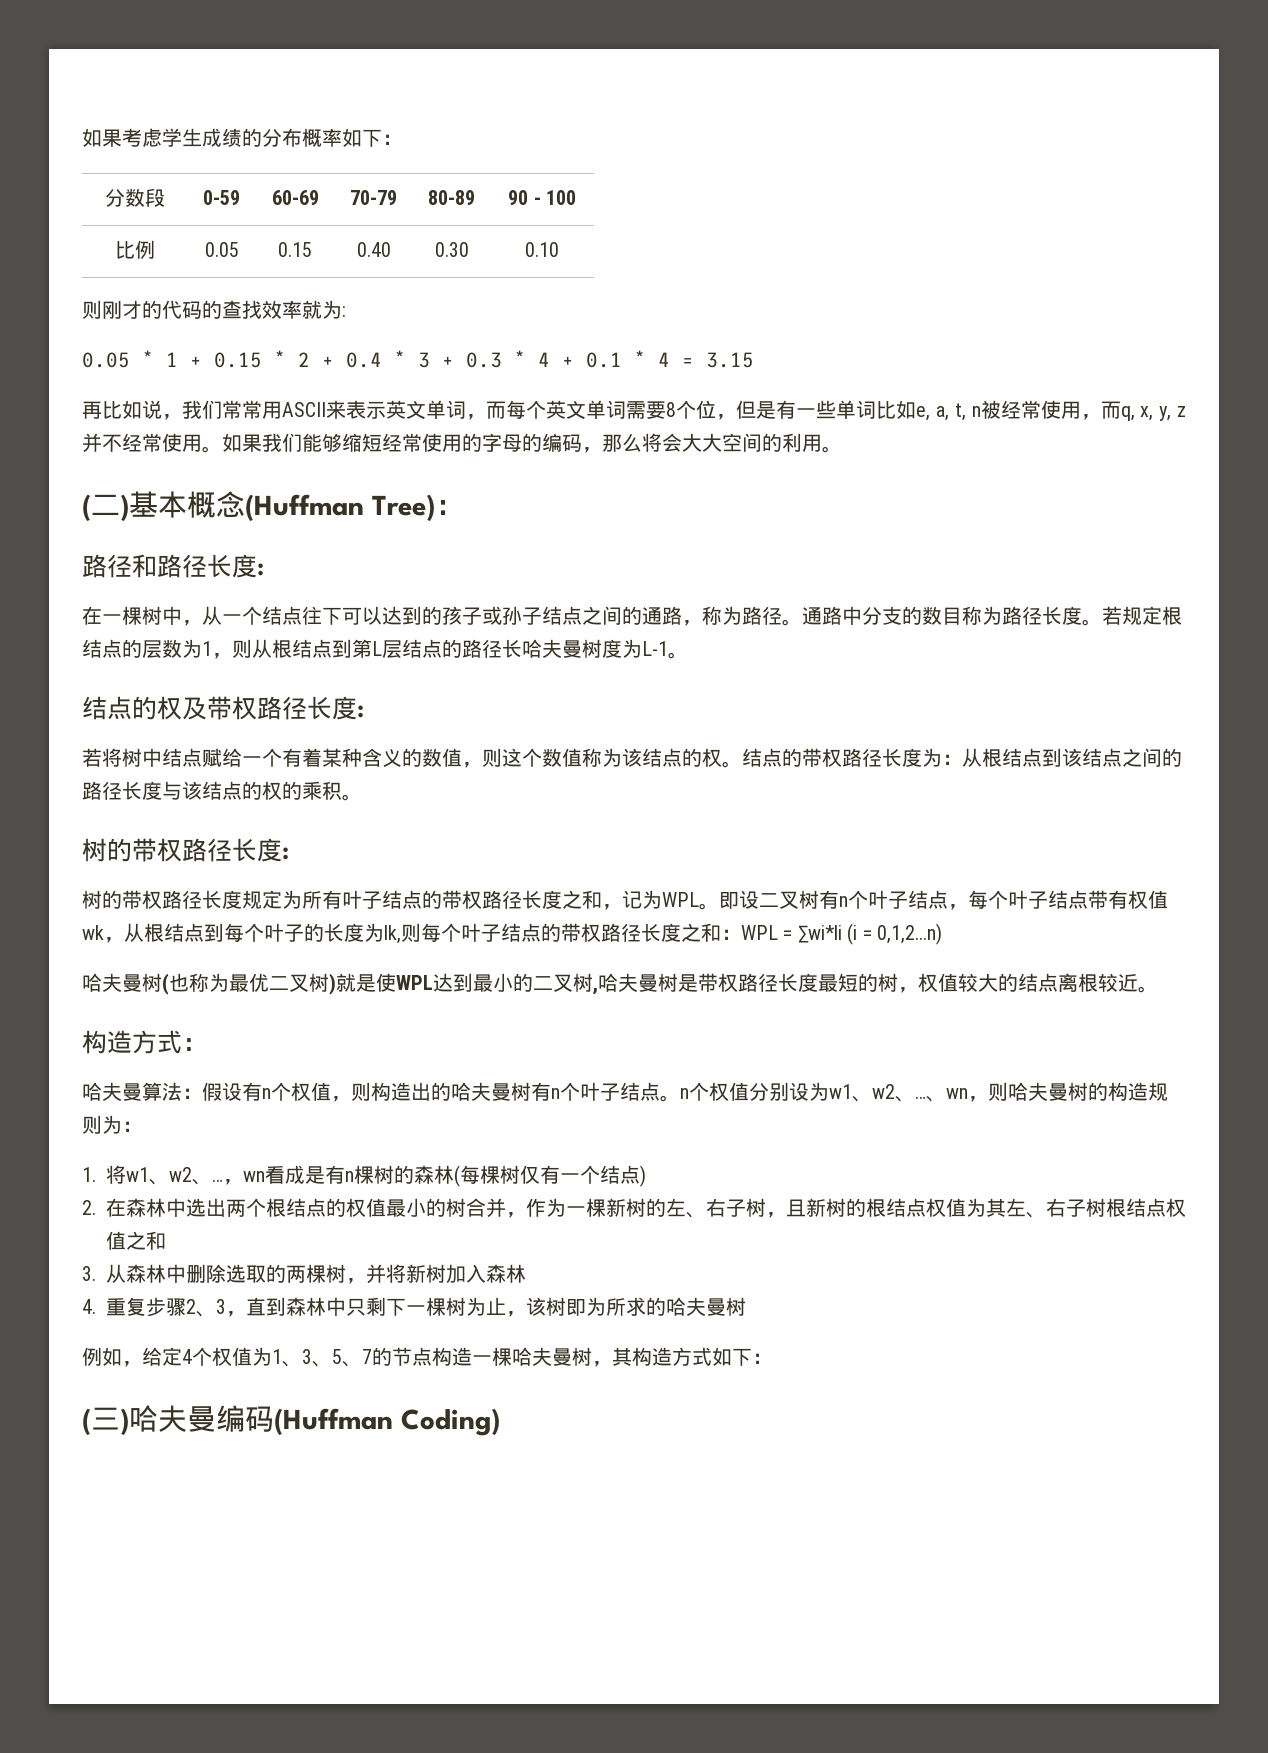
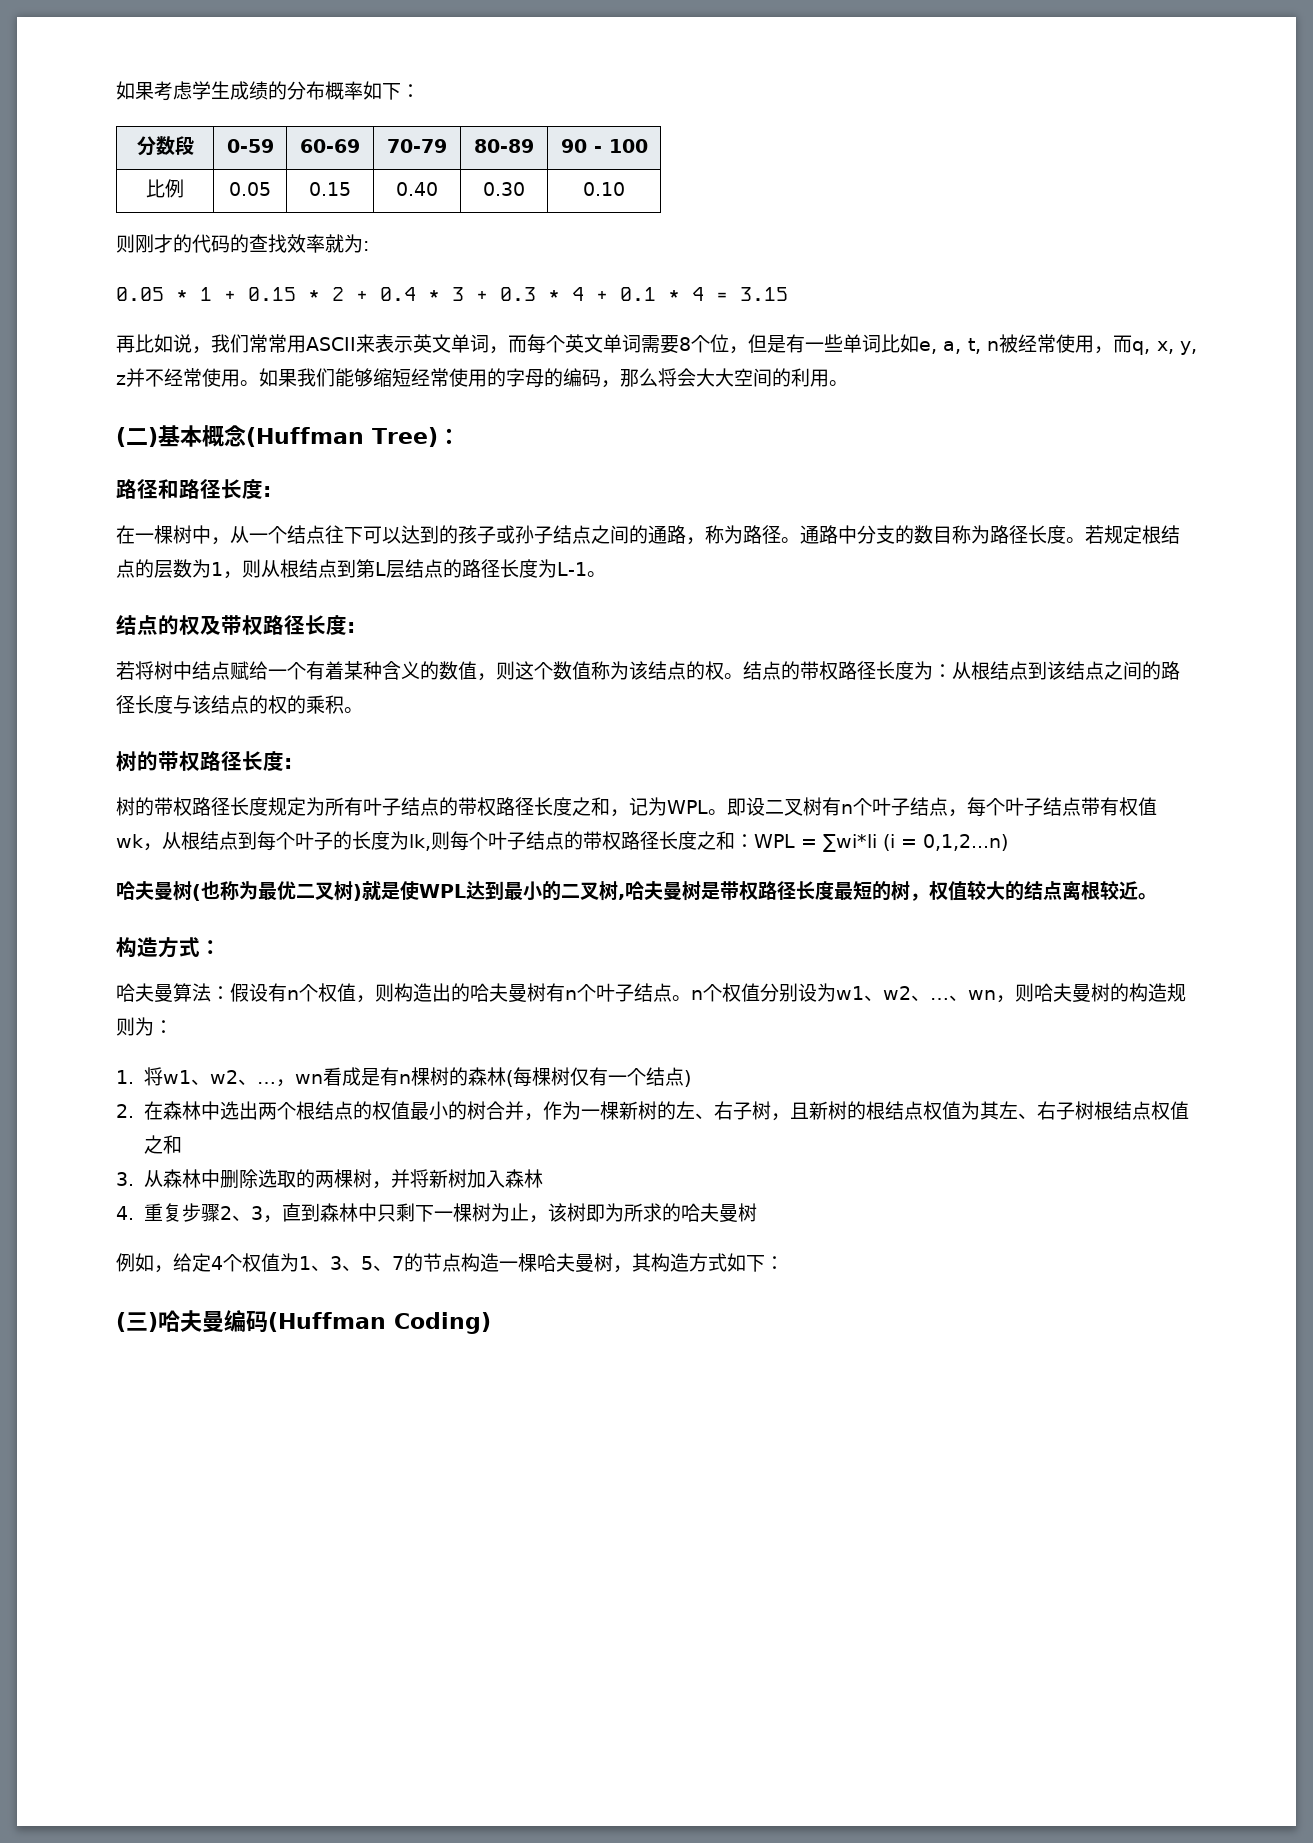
- 若规定根结点的层数为1，则从根结点到第L层结点的路径长哈夫曼树度为L-1。
+ 若规定根结点的层数为1，则从根结点到第L层结点的路径长度为L-1。

